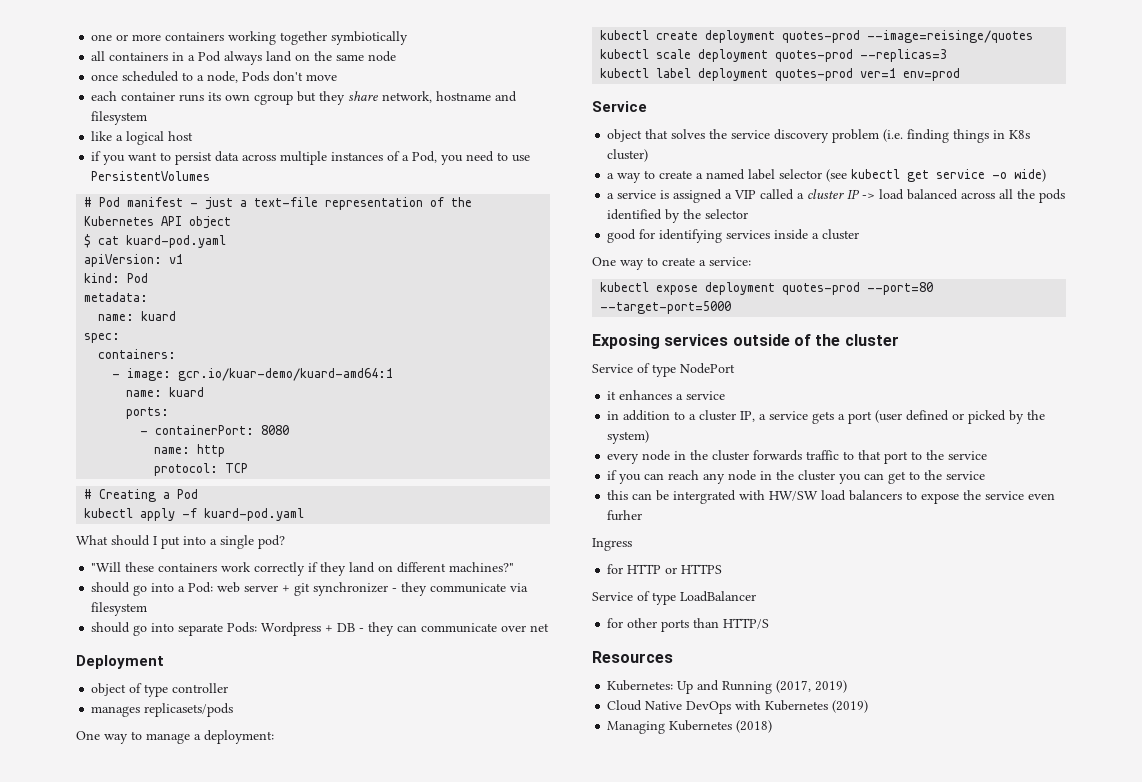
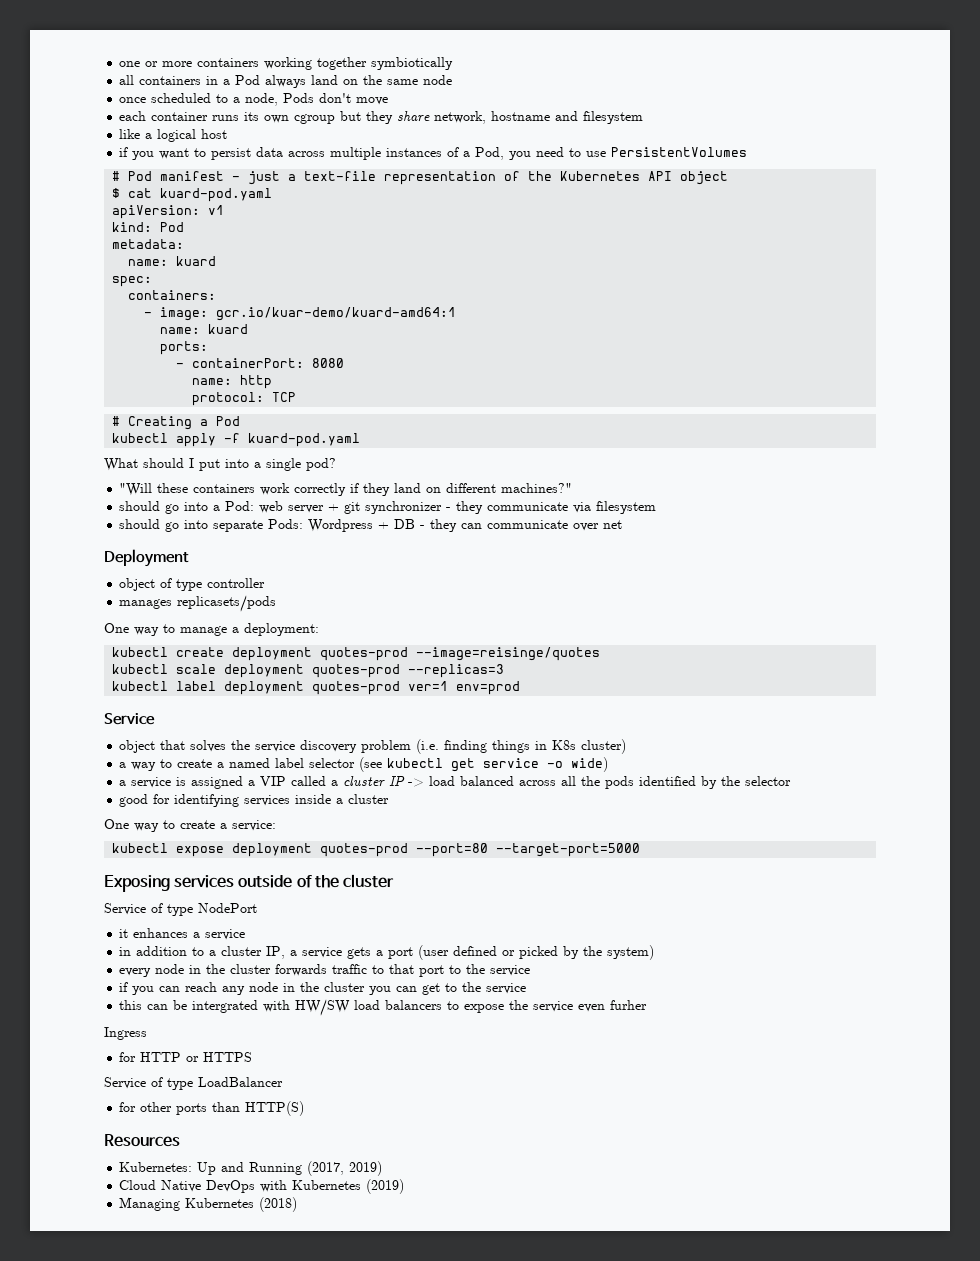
- for other ports than HTTP/S
+ for other ports than HTTP(S)

